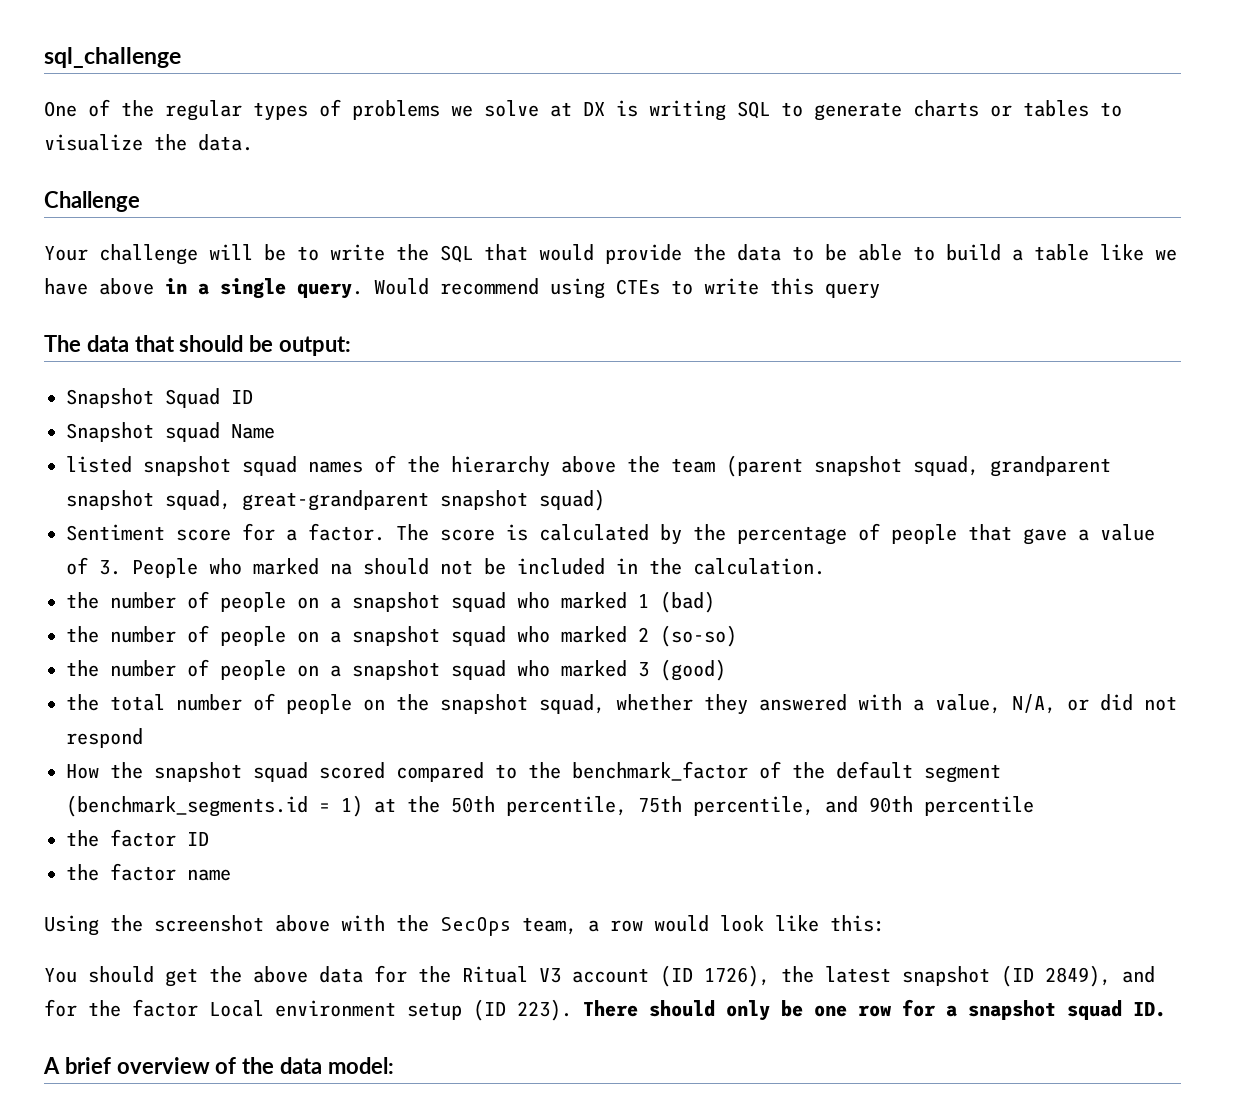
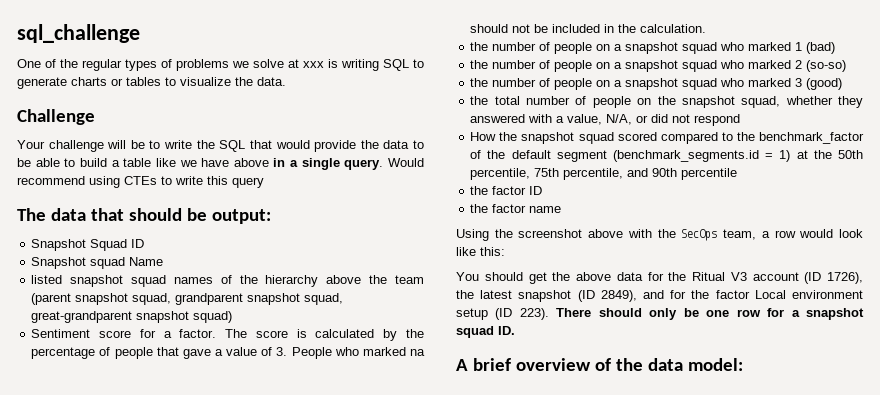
- One of the regular types of problems we solve at DX is writing SQL to generate charts or tables to visualize the data.
+ One of the regular types of problems we solve at xxx is writing SQL to generate charts or tables to visualize the data.

